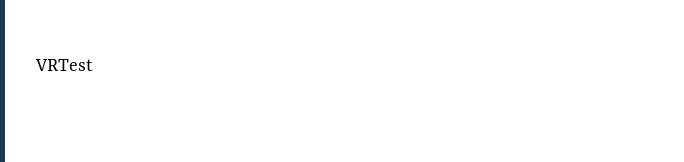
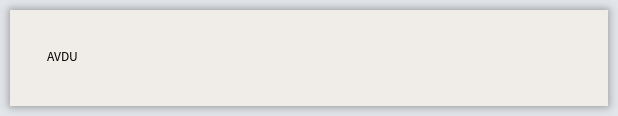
- VRTest
+ AVDU

